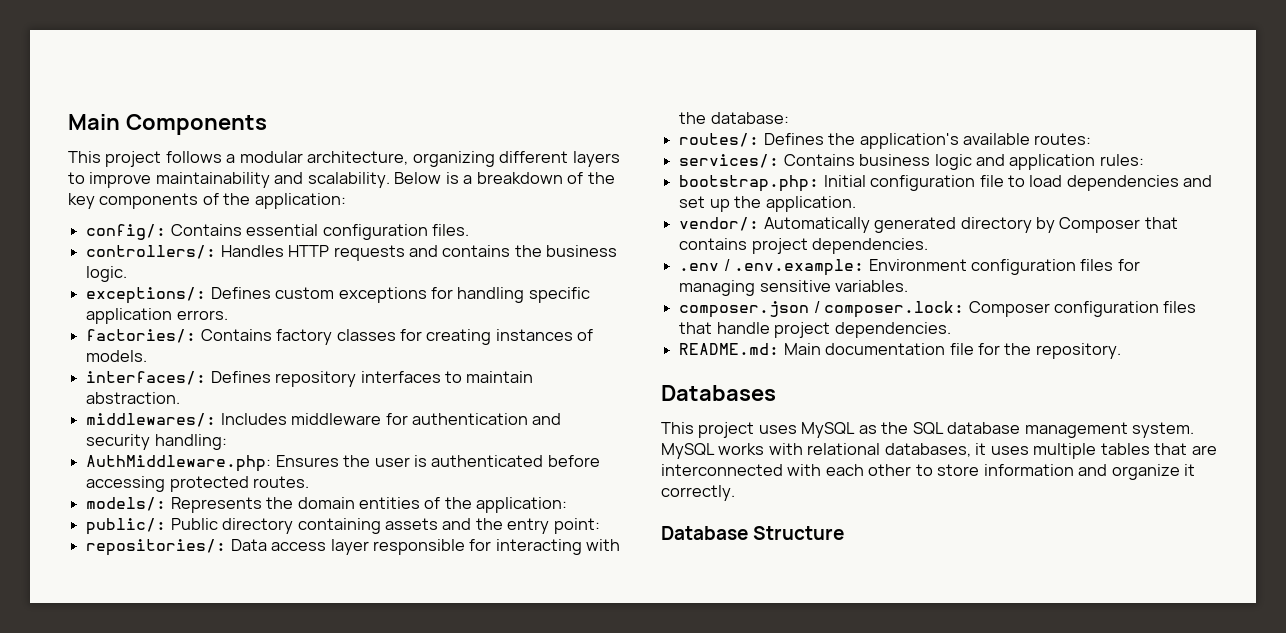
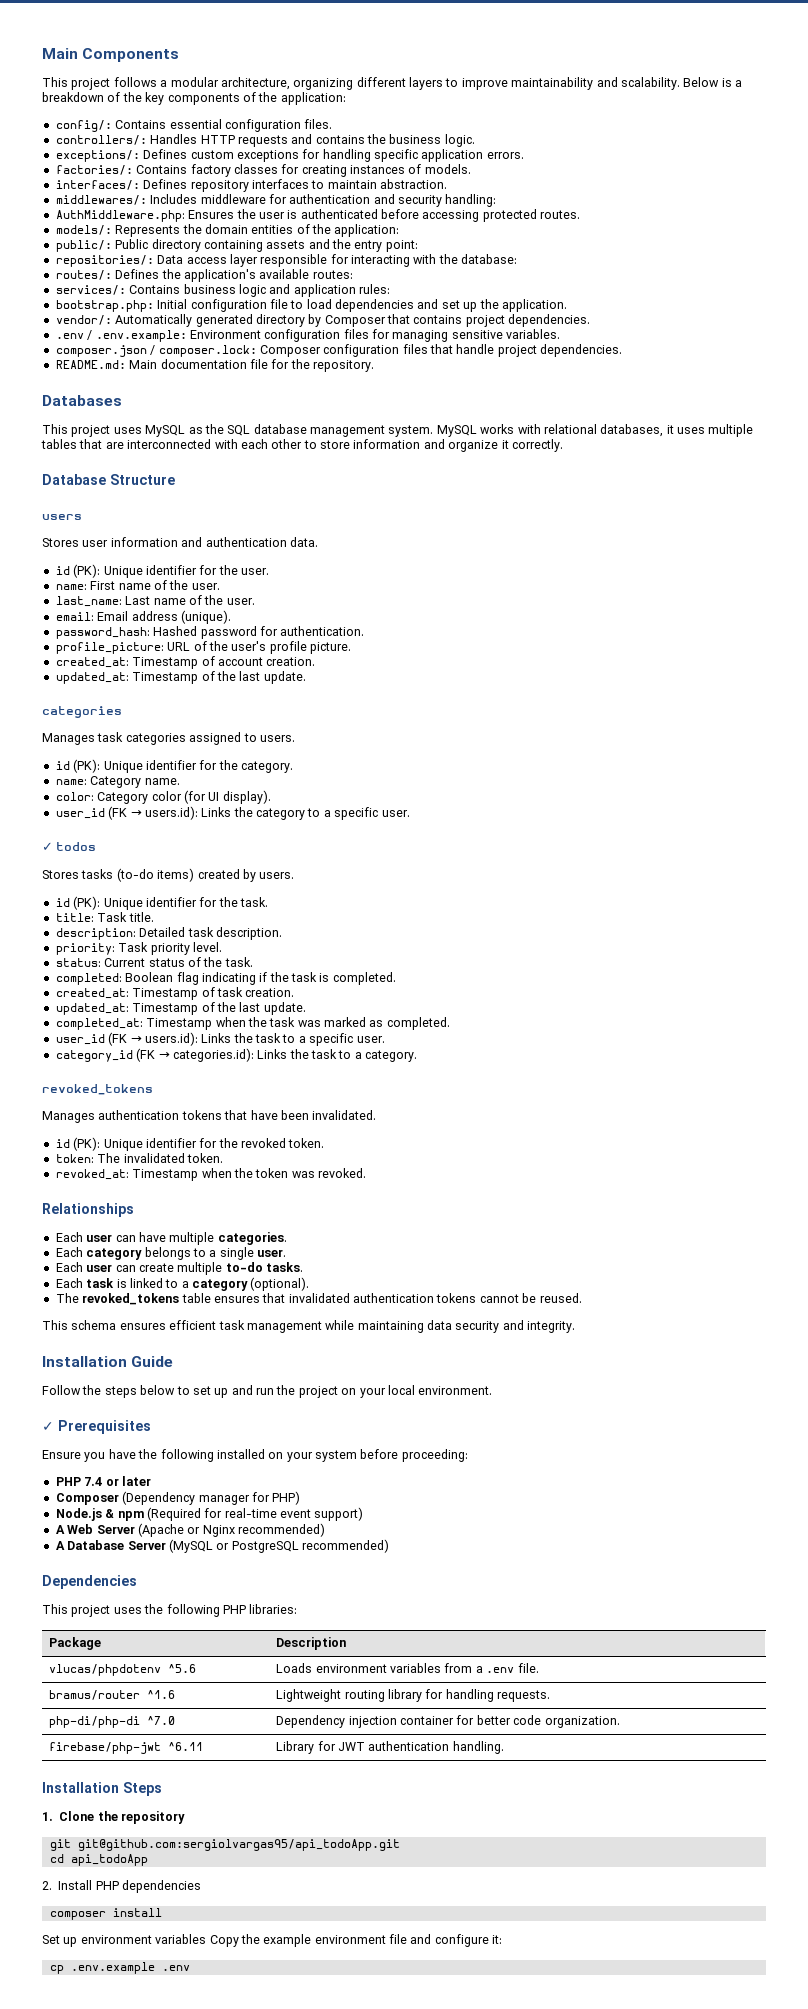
+ users
+ Stores user information and authentication data.
+ id (PK): Unique identifier for the user.
+ name: First name of the user.
+ last_name: Last name of the user.
+ email: Email address (unique).
+ password_hash: Hashed password for authentication.
+ profile_picture: URL of the user's profile picture.
+ created_at: Timestamp of account creation.
+ updated_at: Timestamp of the last update.
+ categories
+ Manages task categories assigned to users.
+ id (PK): Unique identifier for the category.
+ name: Category name.
+ color: Category color (for UI display).
+ user_id (FK → users.id): Links the category to a specific user.
+ ✓ todos
+ Stores tasks (to-do items) created by users.
+ id (PK): Unique identifier for the task.
+ title: Task title.
+ description: Detailed task description.
+ priority: Task priority level.
+ status: Current status of the task.
+ completed: Boolean flag indicating if the task is completed.
+ created_at: Timestamp of task creation.
+ updated_at: Timestamp of the last update.
+ completed_at: Timestamp when the task was marked as completed.
+ user_id (FK → users.id): Links the task to a specific user.
+ category_id (FK → categories.id): Links the task to a category.
+ revoked_tokens
+ Manages authentication tokens that have been invalidated.
+ id (PK): Unique identifier for the revoked token.
+ token: The invalidated token.
+ revoked_at: Timestamp when the token was revoked.
+ Relationships
+ Each user can have multiple categories.
+ Each category belongs to a single user.
+ Each user can create multiple to-do tasks.
+ Each task is linked to a category (optional).
+ The revoked_tokens table ensures that invalidated authentication tokens cannot be reused.
+ This schema ensures efficient task management while maintaining data security and integrity.
+ Installation Guide
+ Follow the steps below to set up and run the project on your local environment.
+ ✓ Prerequisites
+ Ensure you have the following installed on your system before proceeding:
+ PHP 7.4 or later
+ Composer (Dependency manager for PHP)
+ Node.js & npm (Required for real-time event support)
+ A Web Server (Apache or Nginx recommended)
+ A Database Server (MySQL or PostgreSQL recommended)
+ Dependencies
+ This project uses the following PHP libraries:
+ Package | Description
+ vlucas/phpdotenv ^5.6 | Loads environment variables from a .env file.
+ bramus/router ^1.6 | Lightweight routing library for handling requests.
+ php-di/php-di ^7.0 | Dependency injection container for better code organization.
+ firebase/php-jwt ^6.11 | Library for JWT authentication handling.
+ Installation Steps
+ 1. Clone the repository
+ git git@github.com:sergiolvargas95/api_todoApp.git
+ cd api_todoApp
+ 2. Install PHP dependencies
+ composer install
+ Set up environment variables Copy the example environment file and configure it:
+ cp .env.example .env

